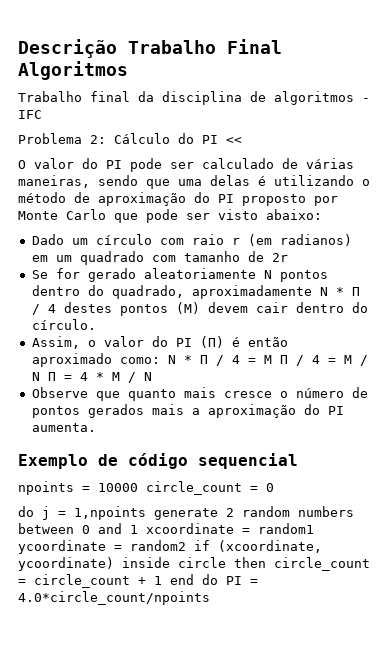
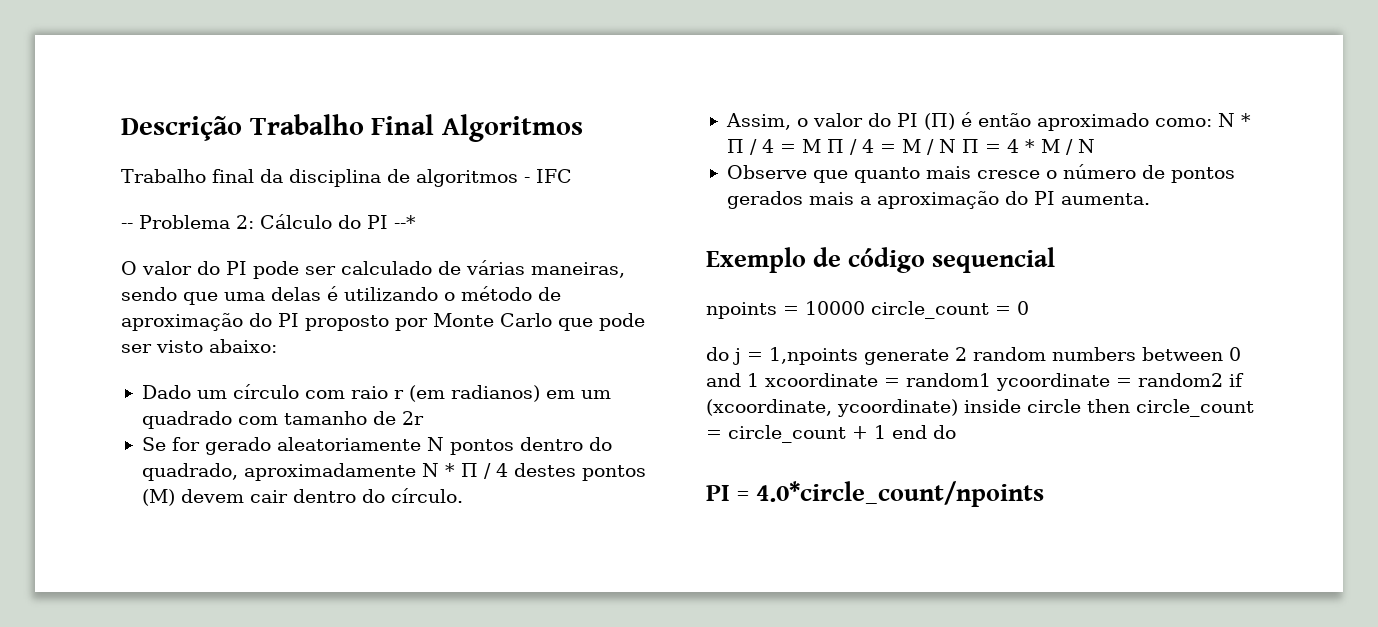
- Problema 2: Cálculo do PI <<
+ -- Problema 2: Cálculo do PI --*
- do j = 1,npoints generate 2 random numbers between 0 and 1 xcoordinate = random1 ycoordinate = random2 if (xcoordinate, ycoordinate) inside circle then circle_count = circle_count + 1 end do PI = 4.0*circle_count/npoints
+ do j = 1,npoints generate 2 random numbers between 0 and 1 xcoordinate = random1 ycoordinate = random2 if (xcoordinate, ycoordinate) inside circle then circle_count = circle_count + 1 end do
+ PI = 4.0*circle_count/npoints

